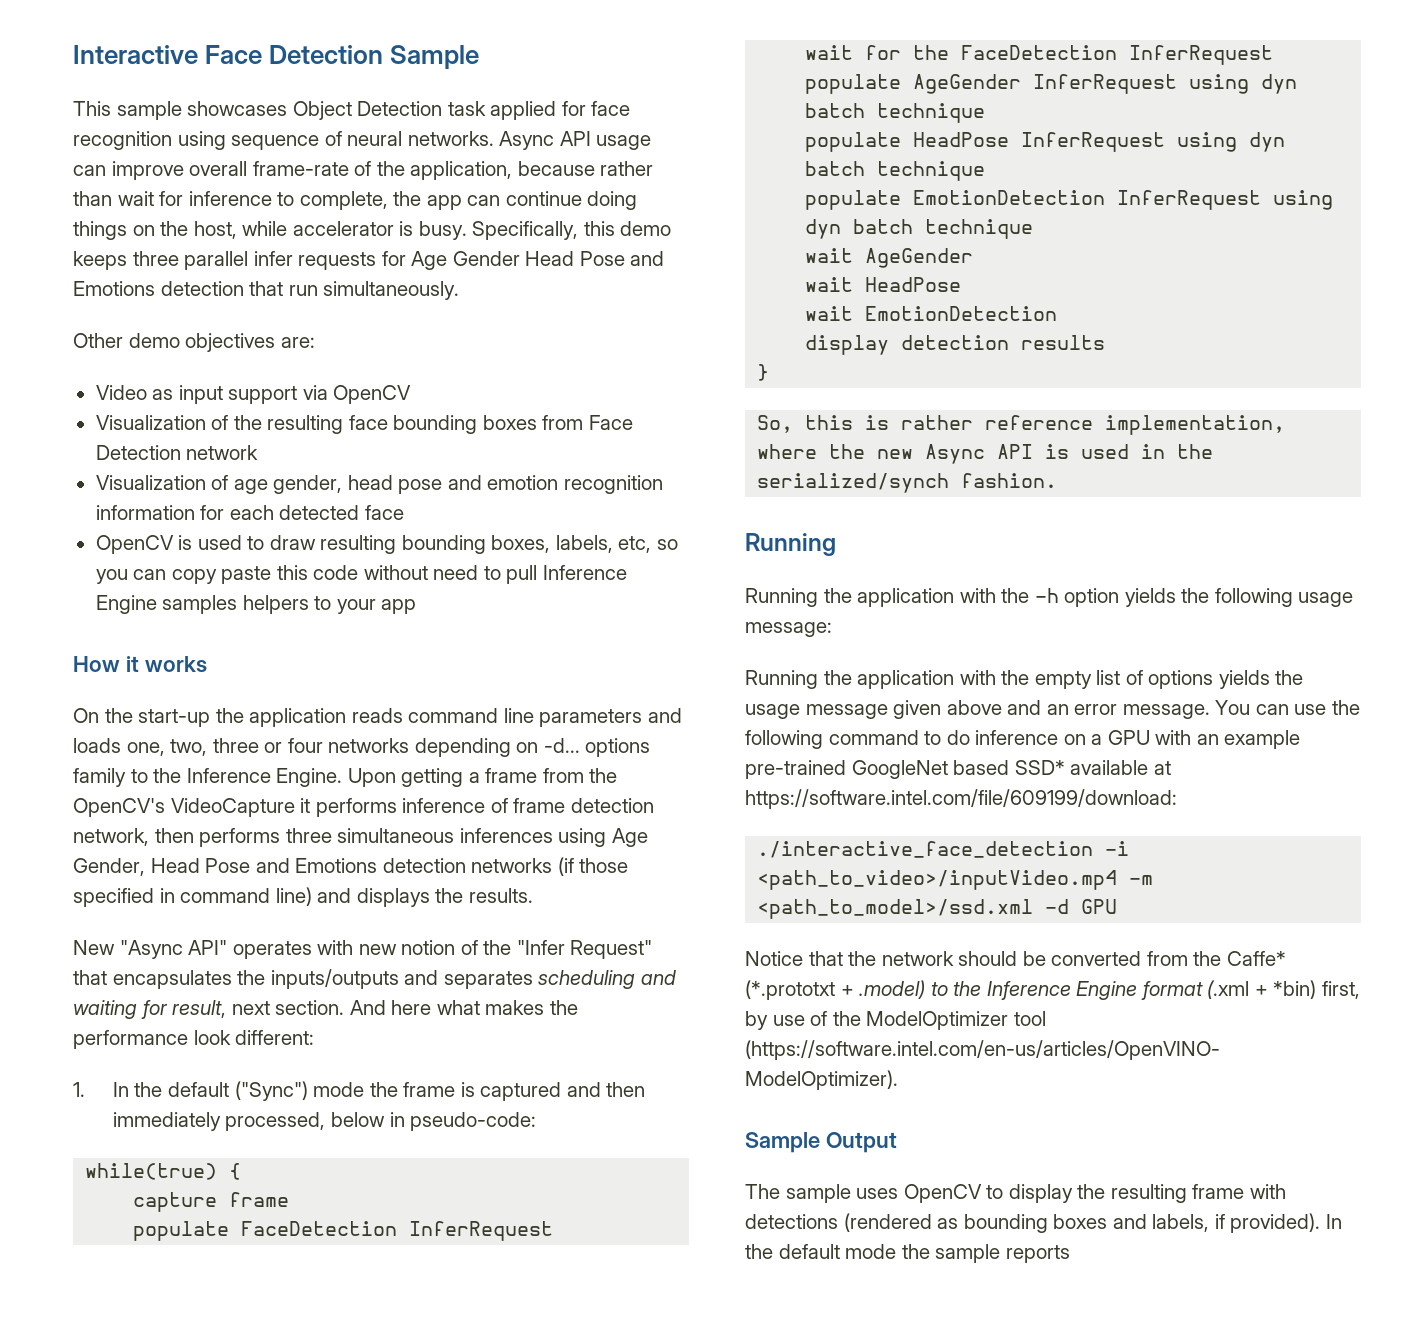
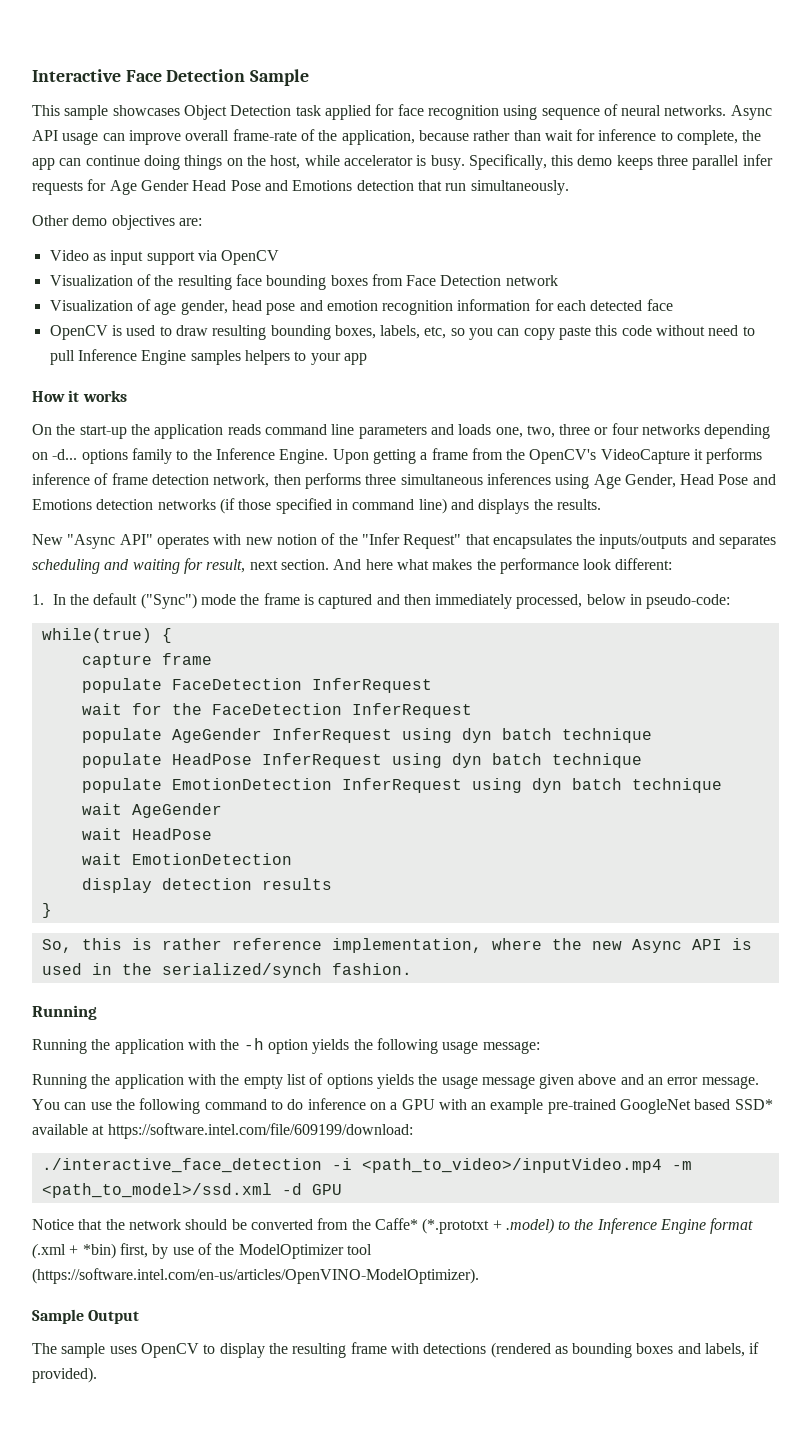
- In the default mode the sample reports

